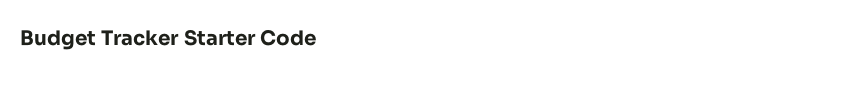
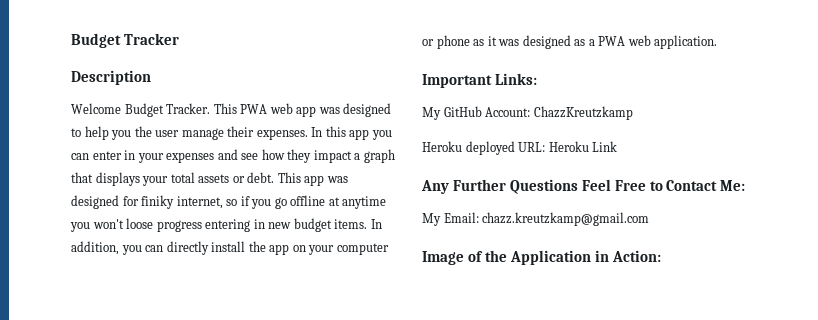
- Budget Tracker Starter Code
+ Budget Tracker
+ Description
+ Welcome Budget Tracker. This PWA web app was designed to help you the user manage their expenses. In this app you can enter in your expenses and see how they impact a graph that displays your total assets or debt. This app was designed for finiky internet, so if you go offline at anytime you won't loose progress entering in new budget items. In addition, you can directly install the app on your computer or phone as it was designed as a PWA web application.
+ Important Links:
+ My GitHub Account: ChazzKreutzkamp
+ Heroku deployed URL: Heroku Link
+ Any Further Questions Feel Free to Contact Me:
+ My Email: chazz.kreutzkamp@gmail.com
+ Image of the Application in Action:

